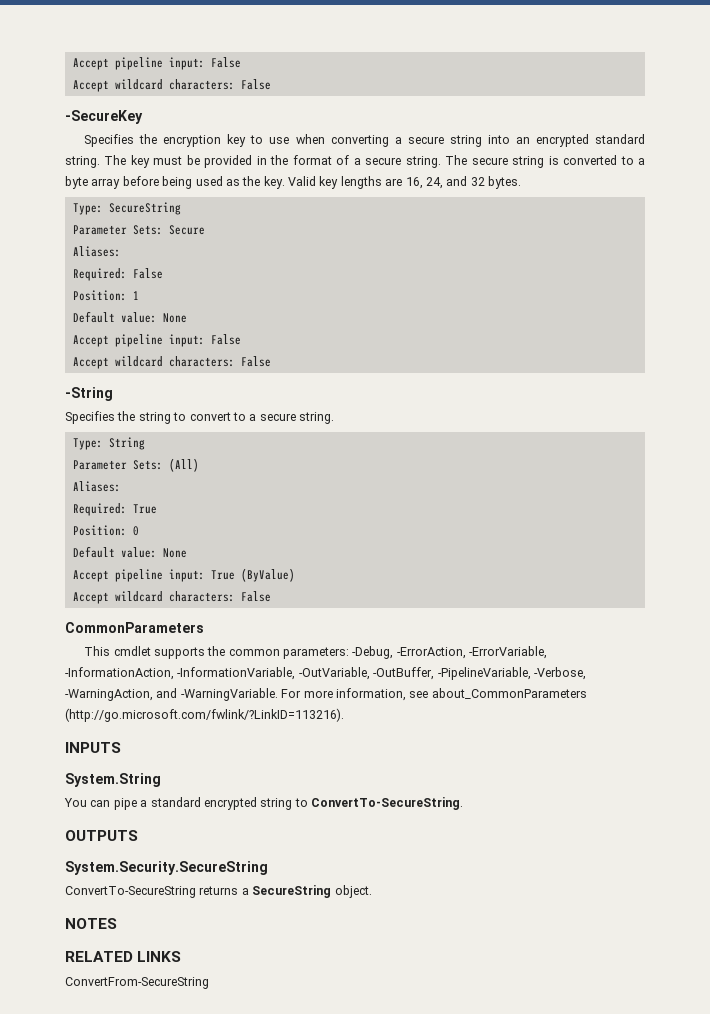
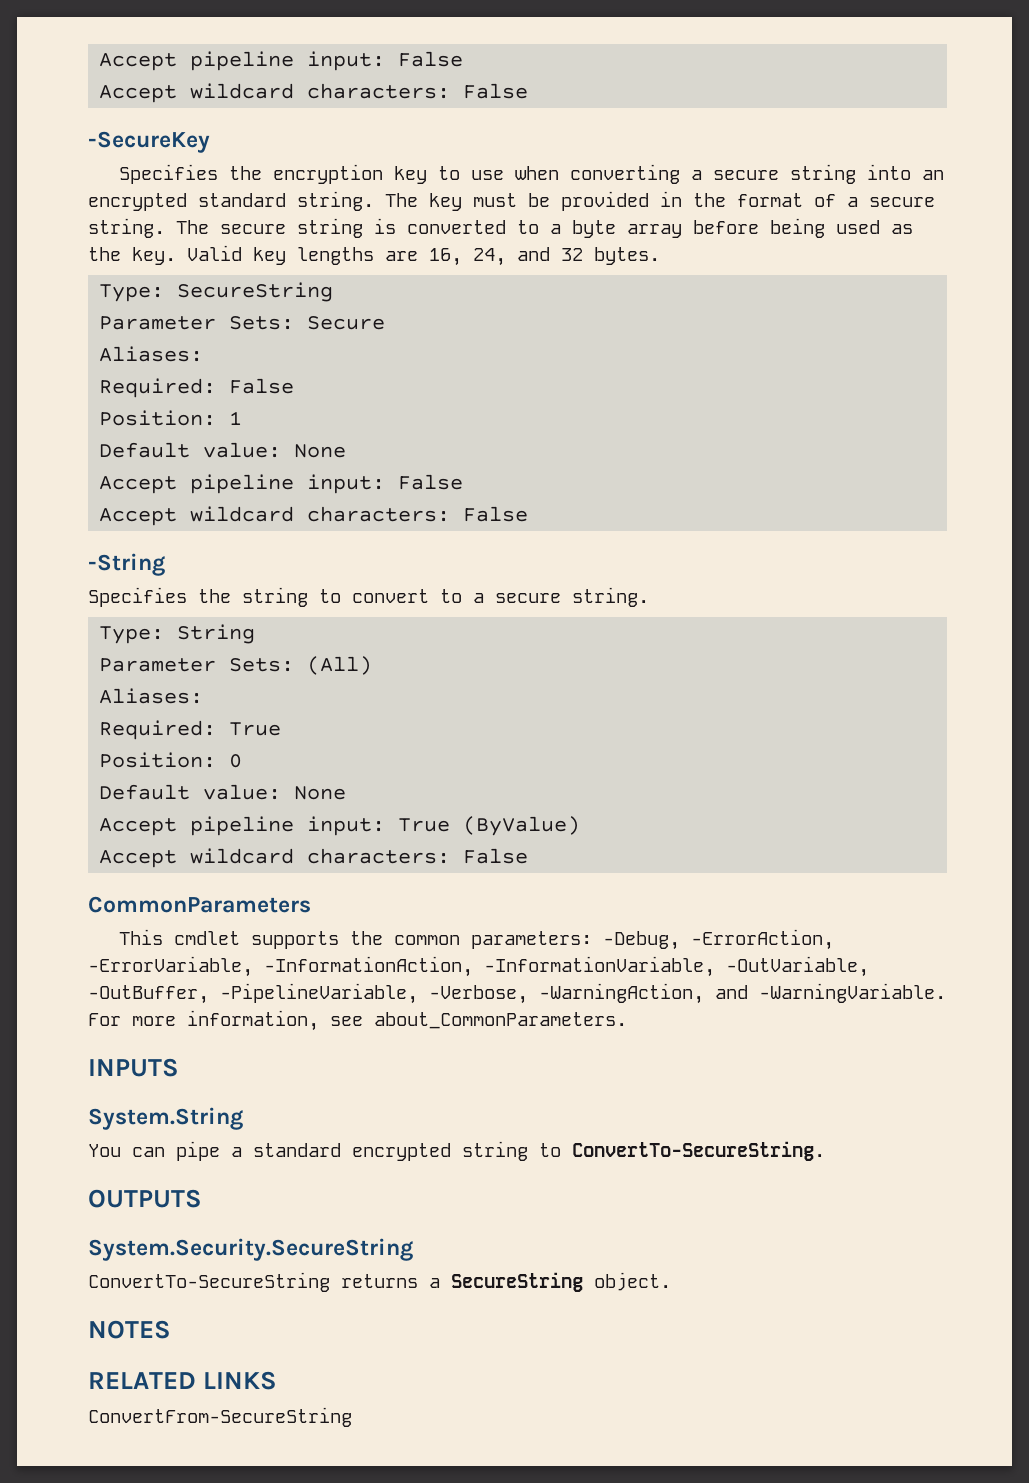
- For more information, see about_CommonParameters (http://go.microsoft.com/fwlink/?LinkID=113216).
+ For more information, see about_CommonParameters.

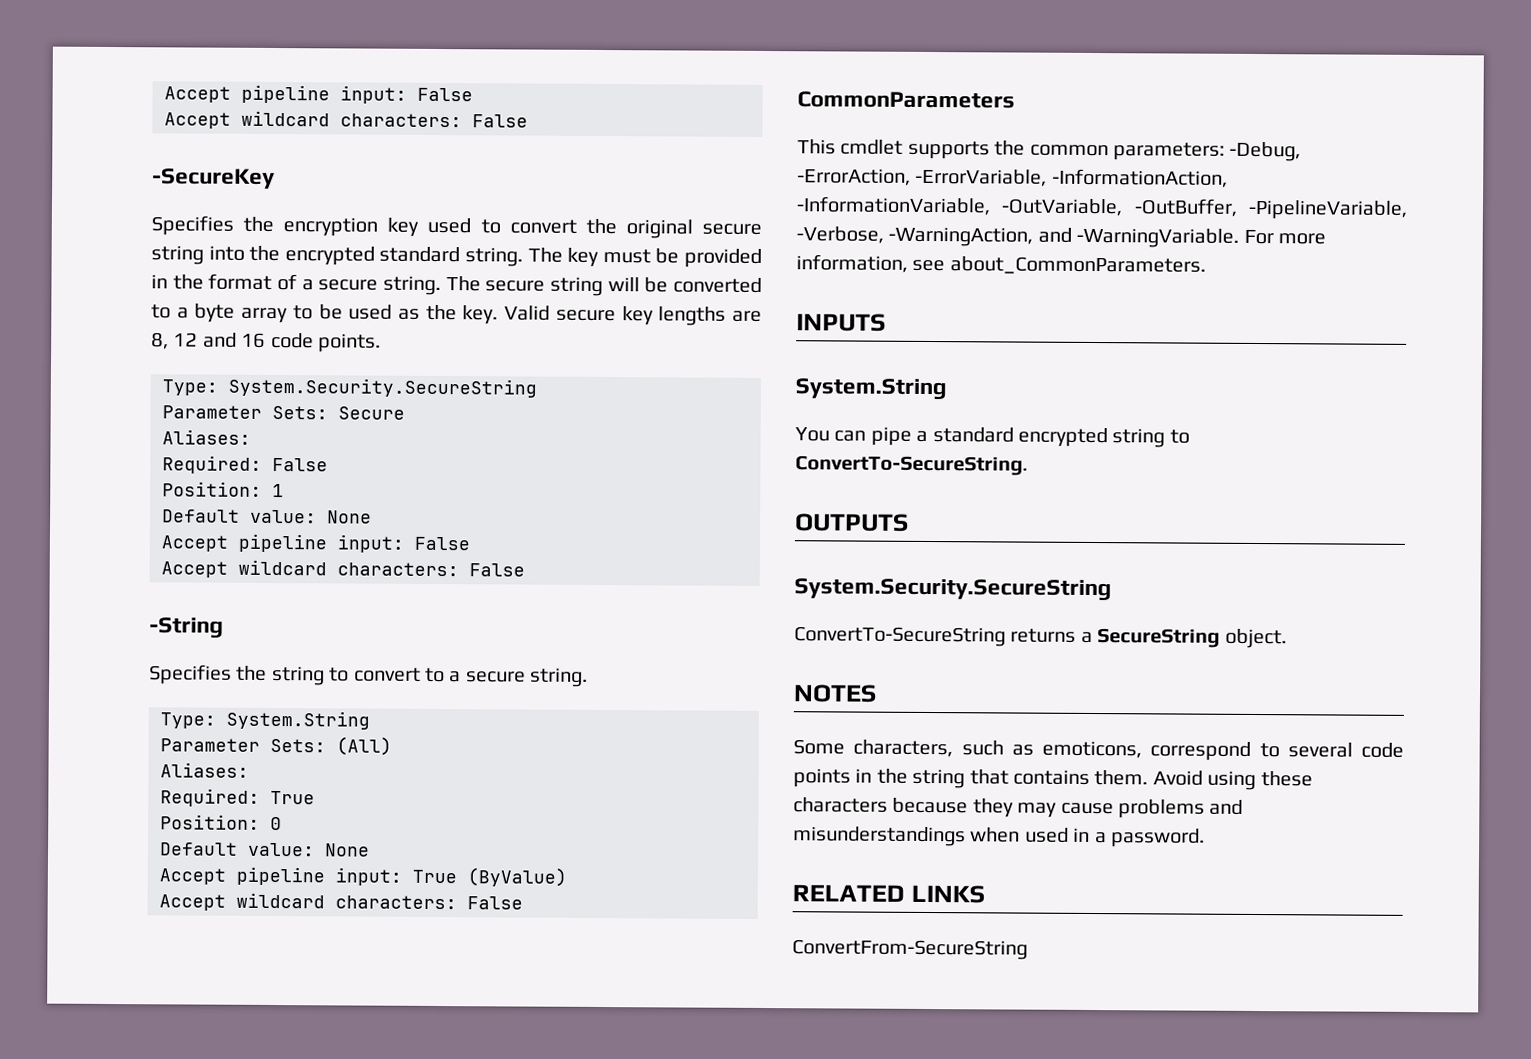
- Specifies the encryption key to use when converting a secure string into an encrypted standard string.
+ Specifies the encryption key used to convert the original secure string into the encrypted standard string.
- The secure string is converted to a byte array before being used as the key.
+ The secure string will be converted to a byte array to be used as the key.
- Valid key lengths are 16, 24, and 32 bytes.
- Type: SecureString
+ Valid secure key lengths are 8, 12 and 16 code points.
+ Type: System.Security.SecureString
- Type: String
+ Type: System.String
+ Some characters, such as emoticons, correspond to several code points in the string that contains them. Avoid using these characters because they may cause problems and misunderstandings when used in a password.

